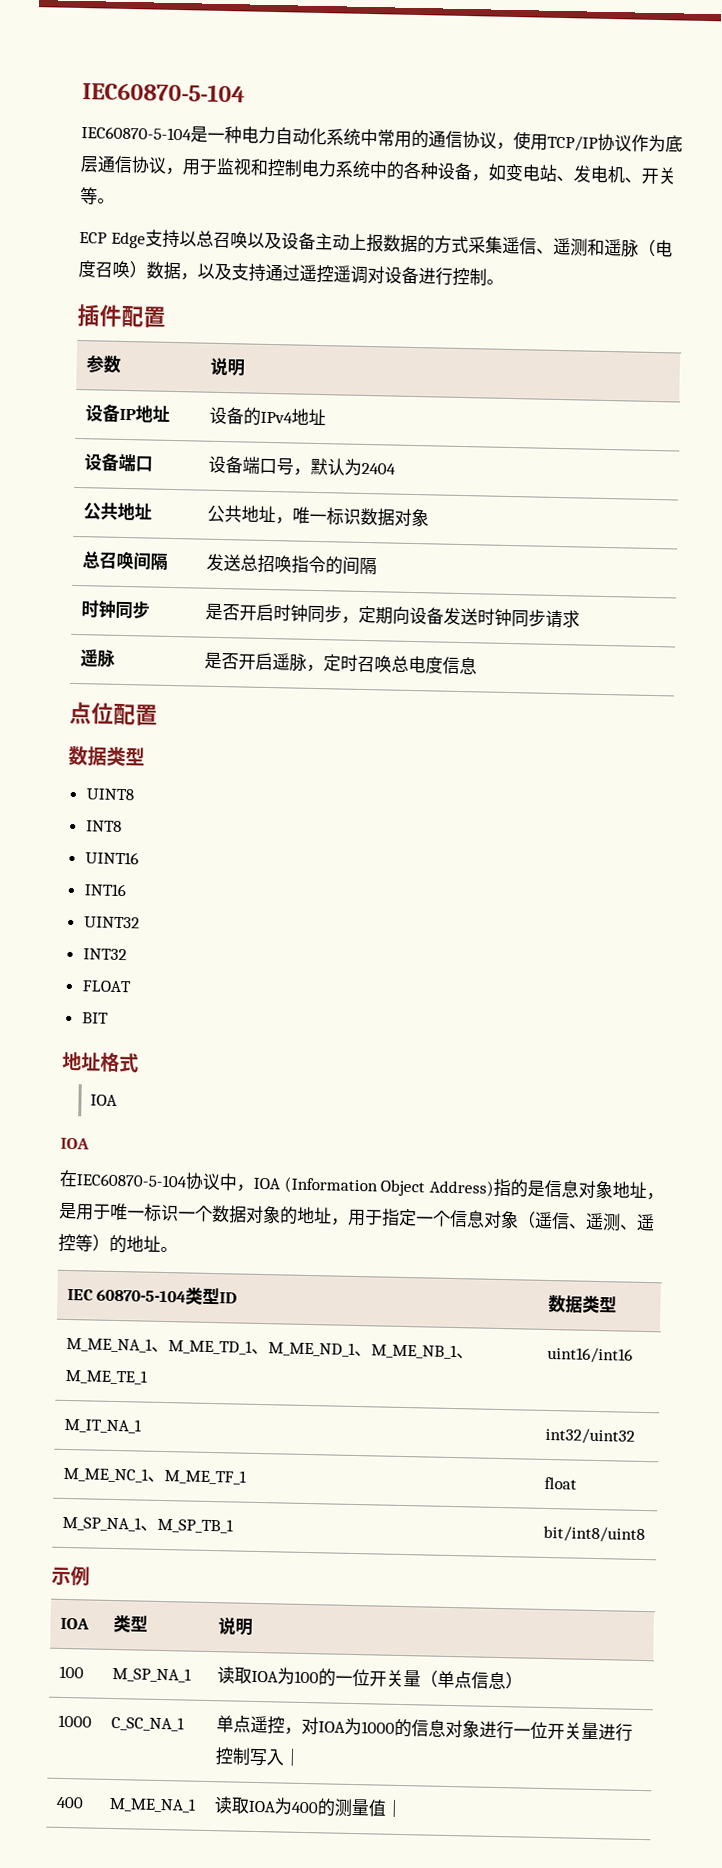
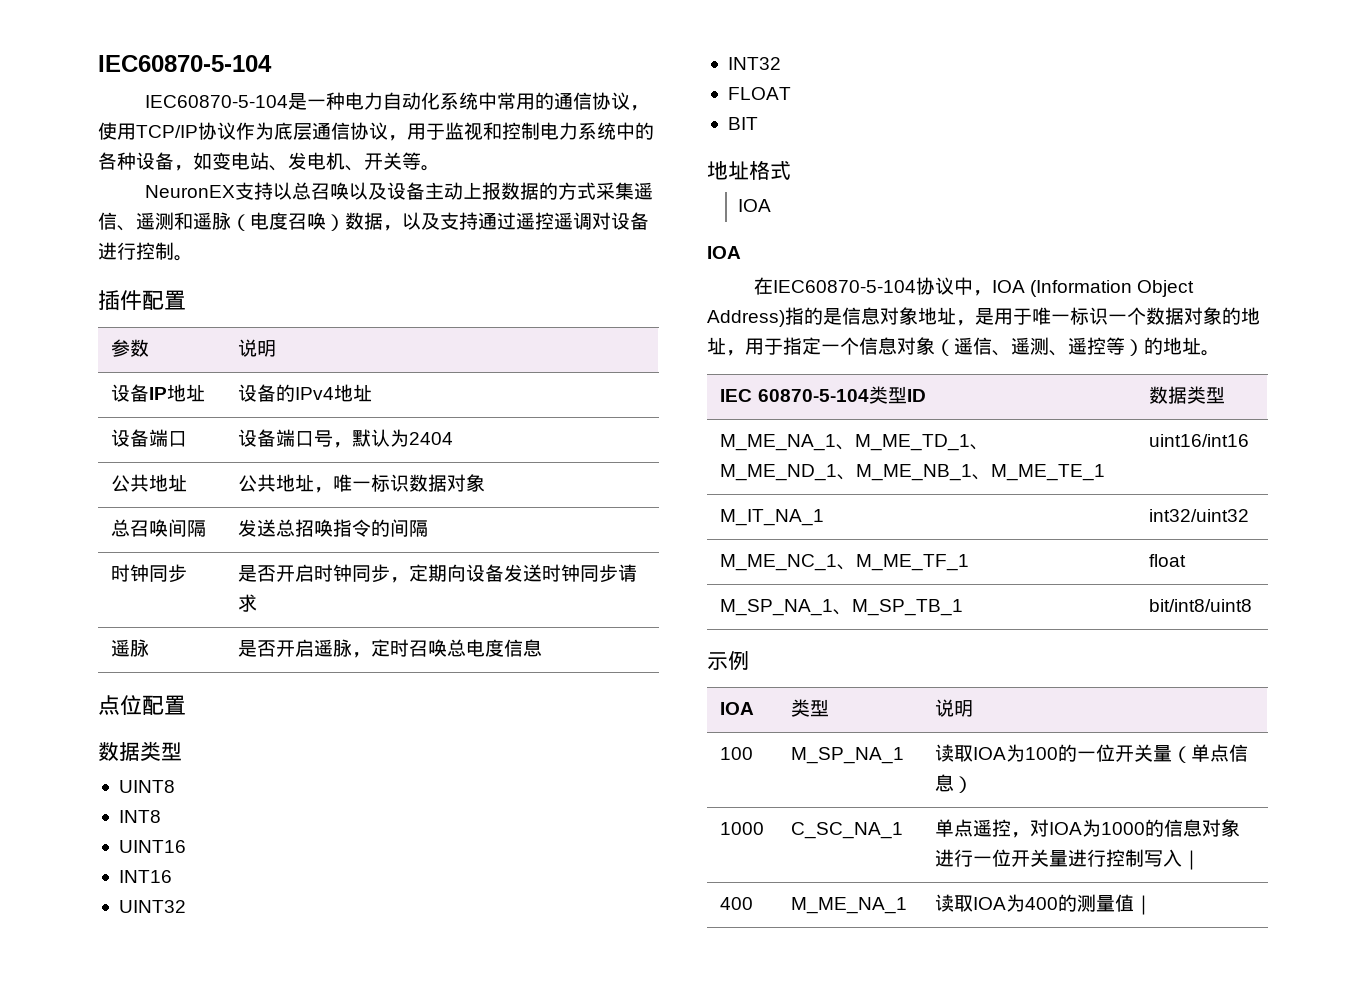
- ECP Edge支持以总召唤以及设备主动上报数据的方式采集遥信、遥测和遥脉（电度召唤）数据，以及支持通过遥控遥调对设备进行控制。
+ NeuronEX支持以总召唤以及设备主动上报数据的方式采集遥信、遥测和遥脉（电度召唤）数据，以及支持通过遥控遥调对设备进行控制。

